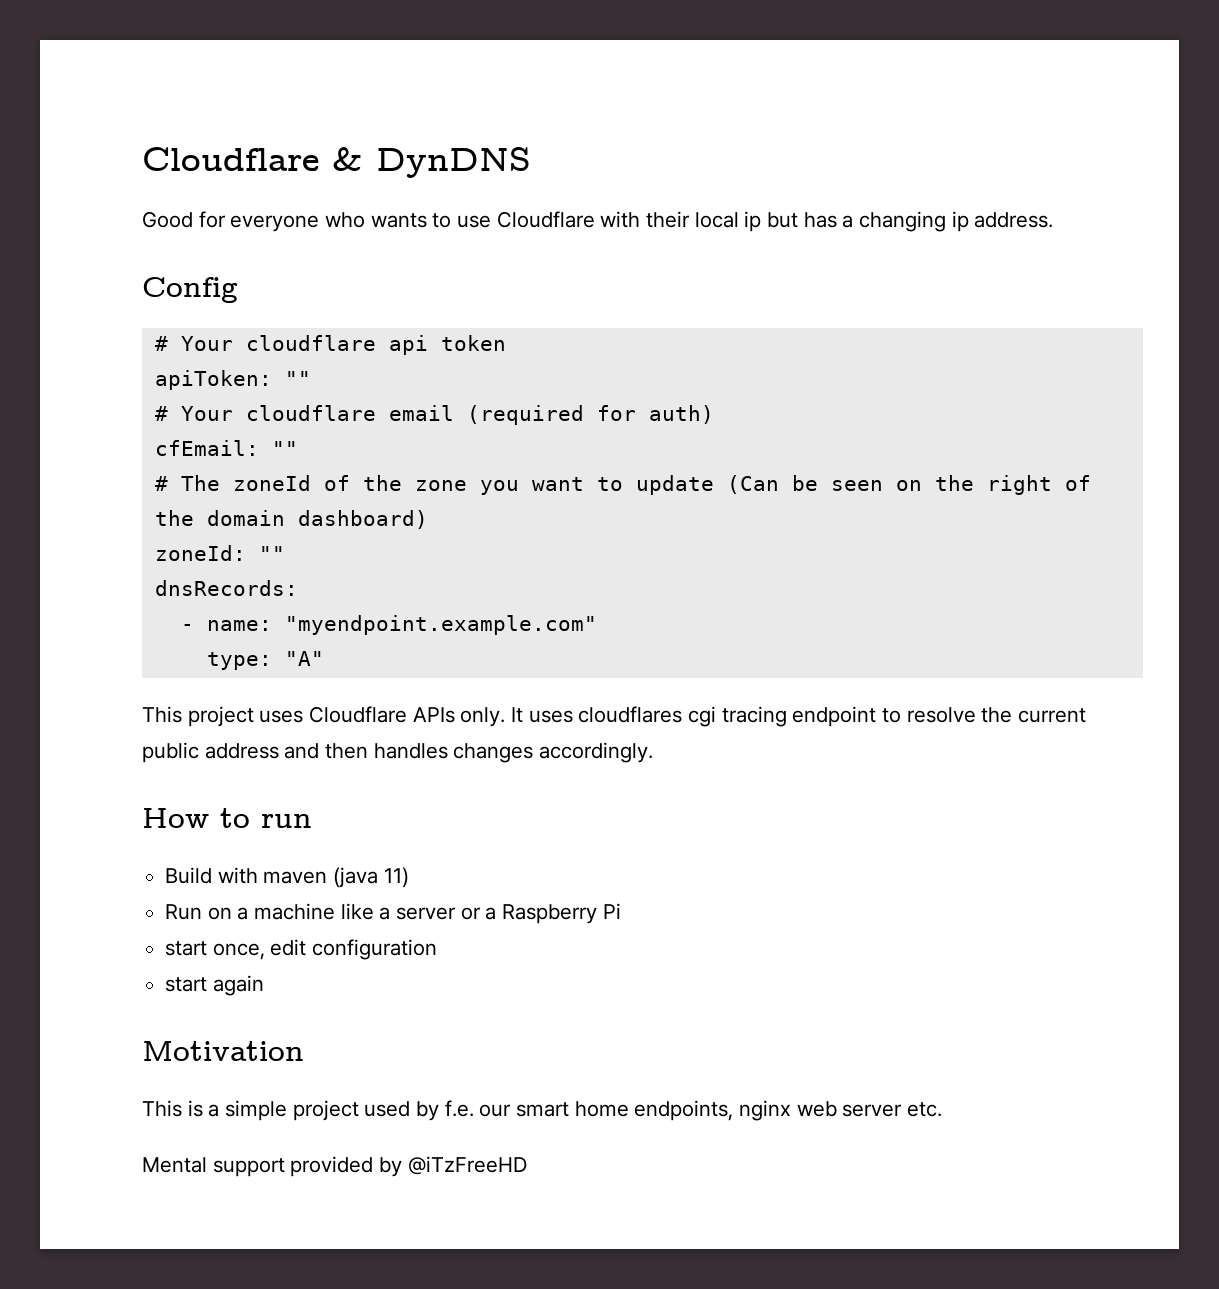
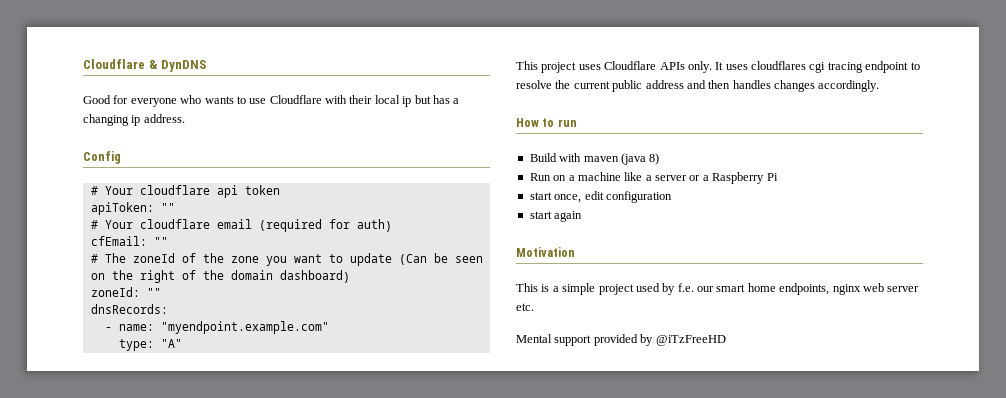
- Build with maven (java 11)
+ Build with maven (java 8)

